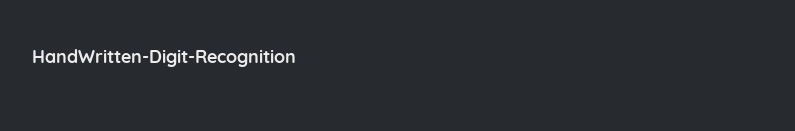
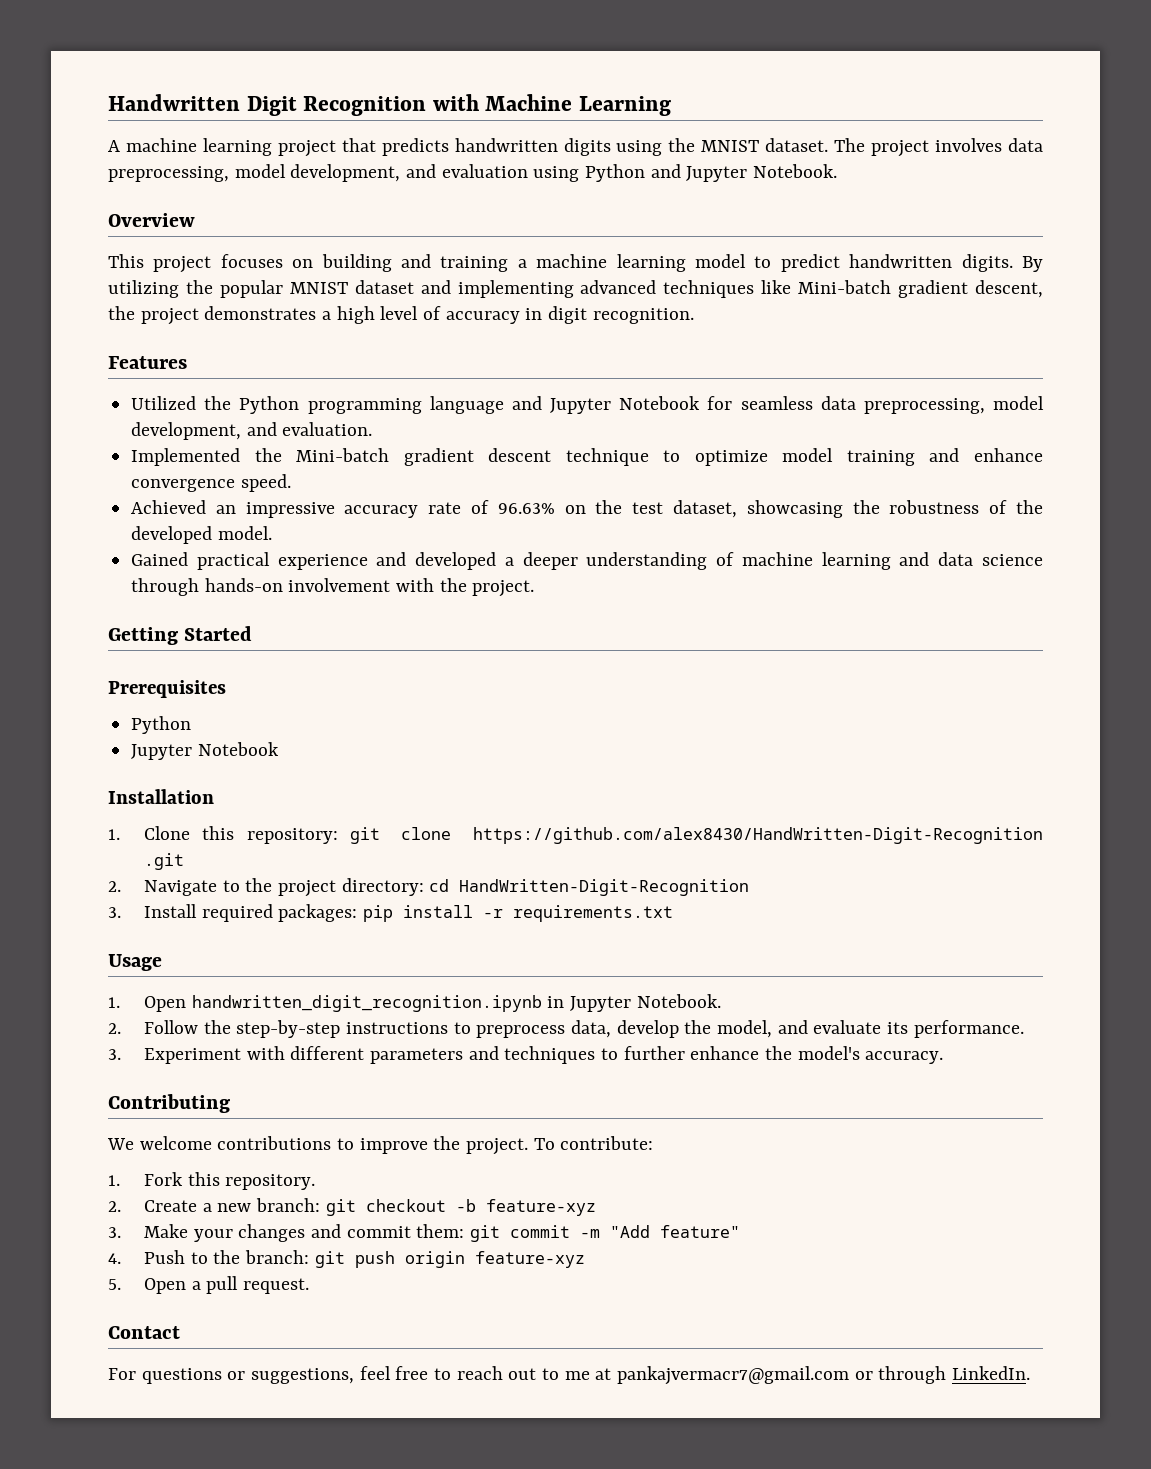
- HandWritten-Digit-Recognition
+ Handwritten Digit Recognition with Machine Learning
+ A machine learning project that predicts handwritten digits using the MNIST dataset. The project involves data preprocessing, model development, and evaluation using Python and Jupyter Notebook.
+ Overview
+ This project focuses on building and training a machine learning model to predict handwritten digits. By utilizing the popular MNIST dataset and implementing advanced techniques like Mini-batch gradient descent, the project demonstrates a high level of accuracy in digit recognition.
+ Features
+ Utilized the Python programming language and Jupyter Notebook for seamless data preprocessing, model development, and evaluation.
+ Implemented the Mini-batch gradient descent technique to optimize model training and enhance convergence speed.
+ Achieved an impressive accuracy rate of 96.63% on the test dataset, showcasing the robustness of the developed model.
+ Gained practical experience and developed a deeper understanding of machine learning and data science through hands-on involvement with the project.
+ Getting Started
+ Prerequisites
+ Python
+ Jupyter Notebook
+ Installation
+ 1. Clone this repository: git clone https://github.com/alex8430/HandWritten-Digit-Recognition .git
+ 2. Navigate to the project directory: cd HandWritten-Digit-Recognition
+ 3. Install required packages: pip install -r requirements.txt
+ Usage
+ 1. Open handwritten_digit_recognition.ipynb in Jupyter Notebook.
+ 2. Follow the step-by-step instructions to preprocess data, develop the model, and evaluate its performance.
+ 3. Experiment with different parameters and techniques to further enhance the model's accuracy.
+ Contributing
+ We welcome contributions to improve the project. To contribute:
+ 1. Fork this repository.
+ 2. Create a new branch: git checkout -b feature-xyz
+ 3. Make your changes and commit them: git commit -m "Add feature"
+ 4. Push to the branch: git push origin feature-xyz
+ 5. Open a pull request.
+ Contact
+ For questions or suggestions, feel free to reach out to me at pankajvermacr7@gmail.com or through LinkedIn.

